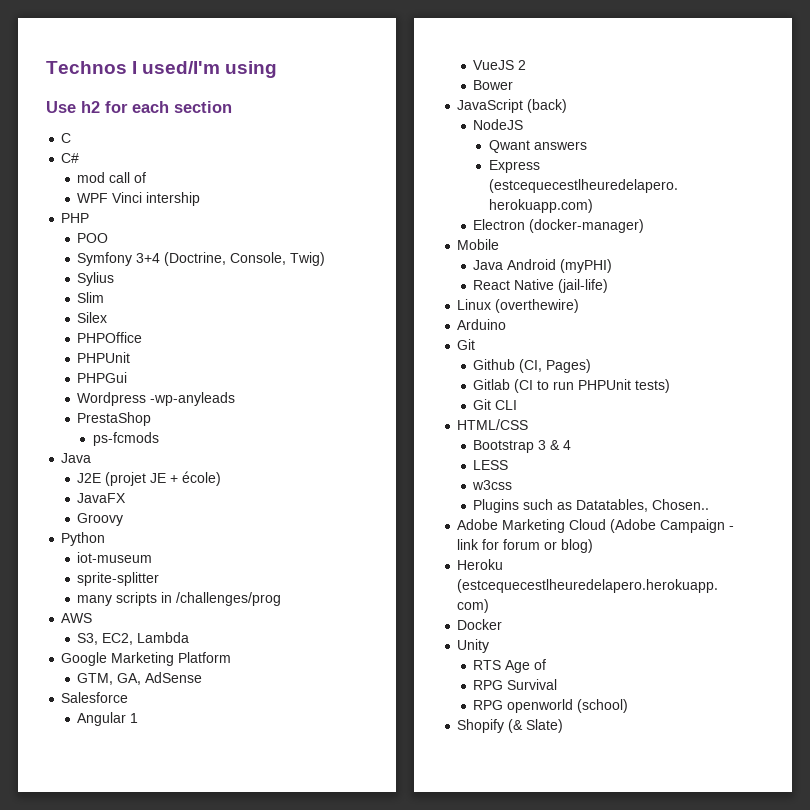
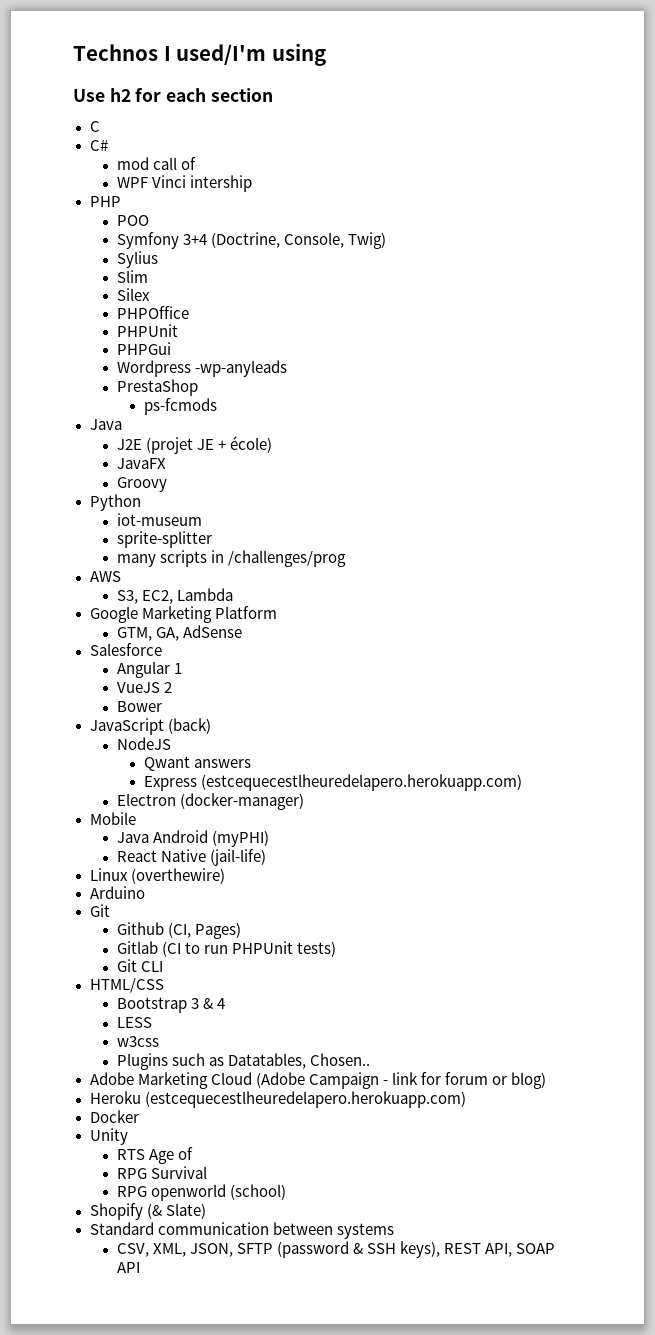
+ Standard communication between systems
+ CSV, XML, JSON, SFTP (password & SSH keys), REST API, SOAP API

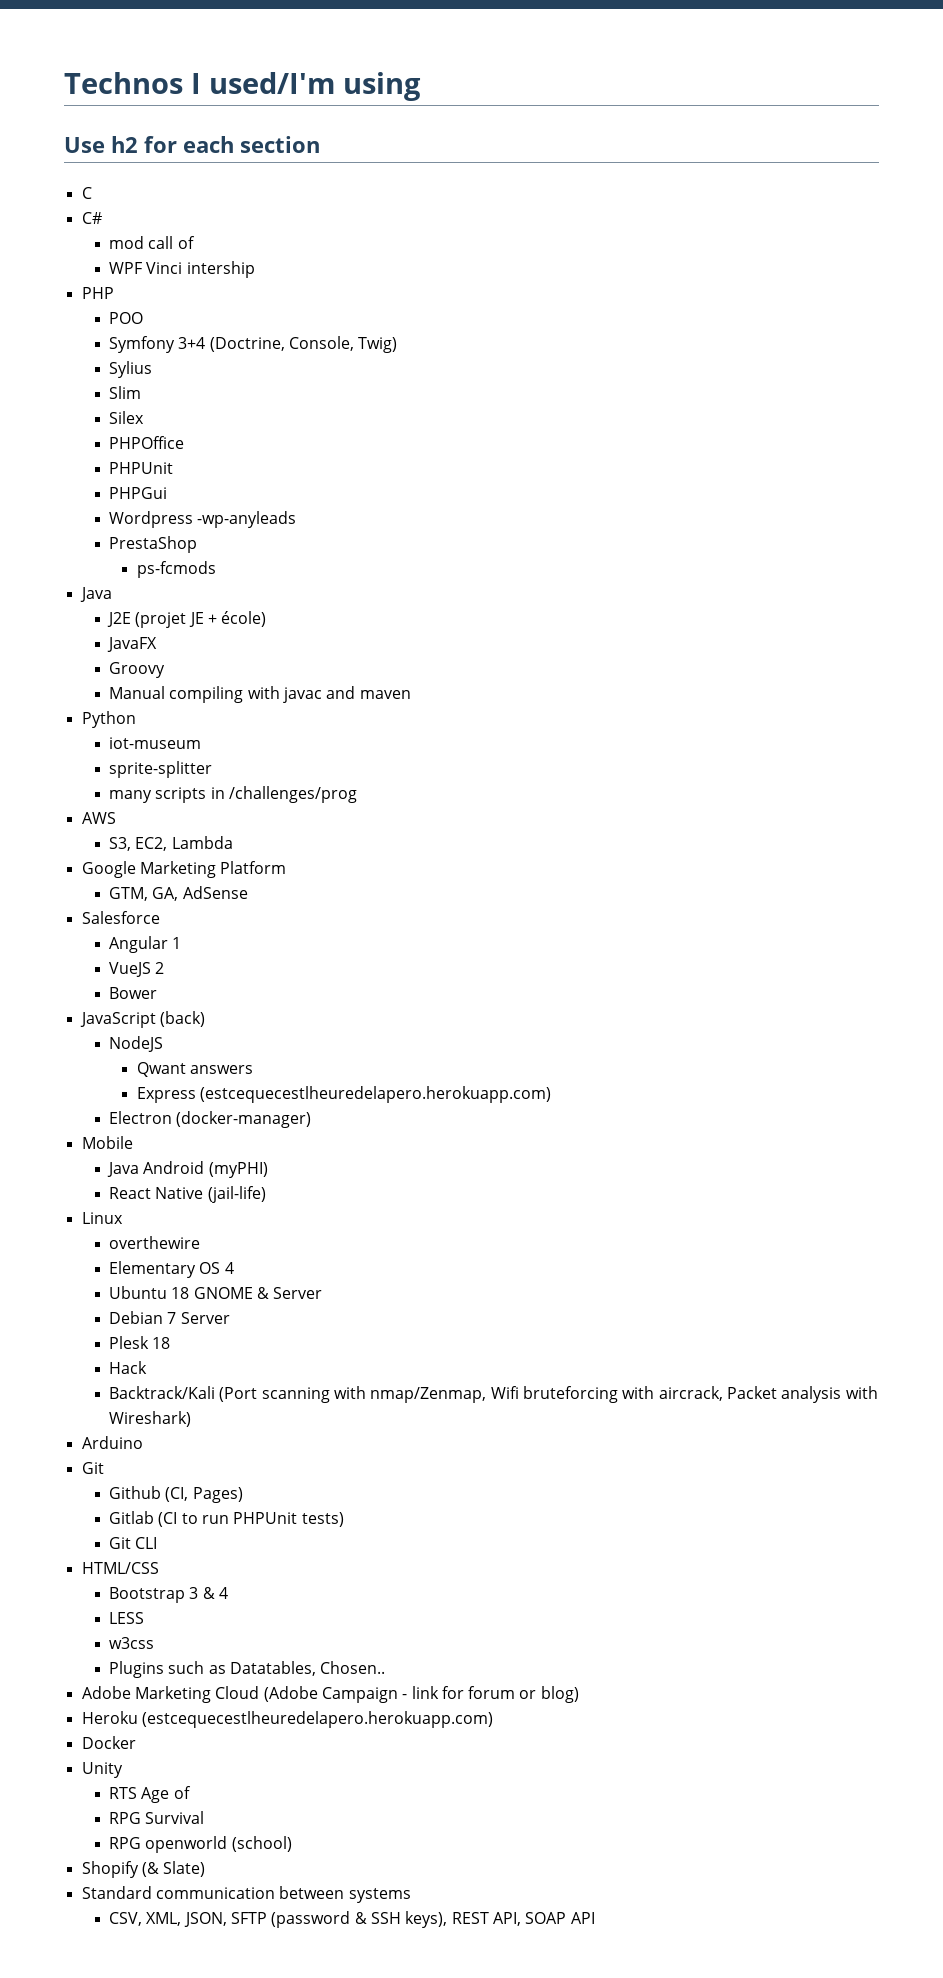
+ Manual compiling with javac and maven
- Linux (overthewire)
+ Linux
+ overthewire
+ Elementary OS 4
+ Ubuntu 18 GNOME & Server
+ Debian 7 Server
+ Plesk 18
+ Hack
+ Backtrack/Kali (Port scanning with nmap/Zenmap, Wifi bruteforcing with aircrack, Packet analysis with Wireshark)

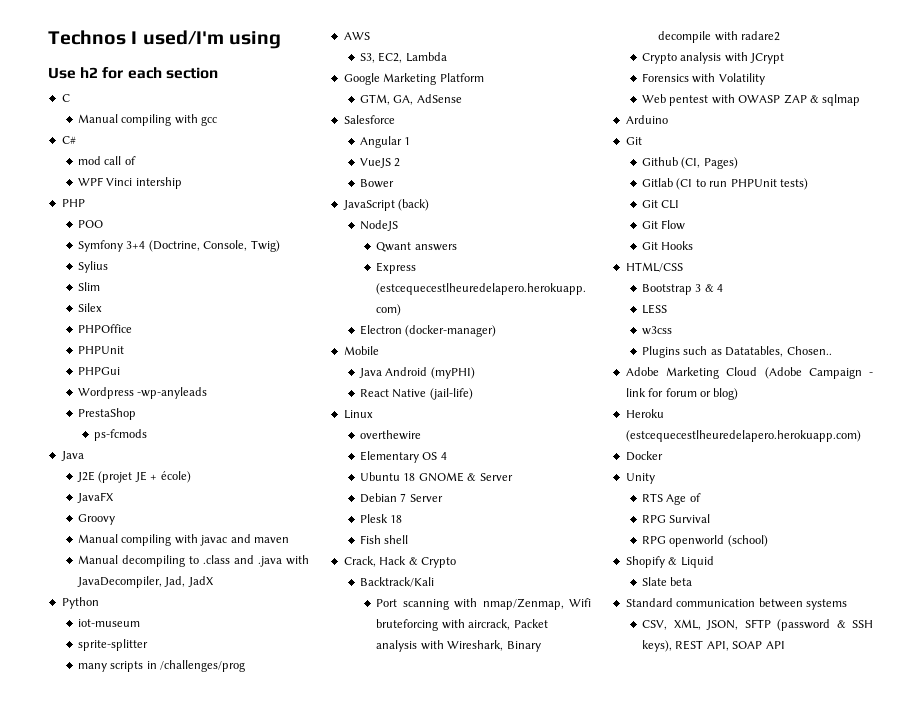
+ Manual compiling with gcc
+ Manual decompiling to .class and .java with JavaDecompiler, Jad, JadX
- Hack
+ Fish shell
+ Crack, Hack & Crypto
- Backtrack/Kali (Port scanning with nmap/Zenmap, Wifi bruteforcing with aircrack, Packet analysis with Wireshark)
+ Backtrack/Kali
+ Port scanning with nmap/Zenmap, Wifi bruteforcing with aircrack, Packet analysis with Wireshark, Binary decompile with radare2
+ Crypto analysis with JCrypt
+ Forensics with Volatility
+ Web pentest with OWASP ZAP & sqlmap
+ Git Flow
+ Git Hooks
- Shopify (& Slate)
+ Shopify & Liquid
+ Slate beta

